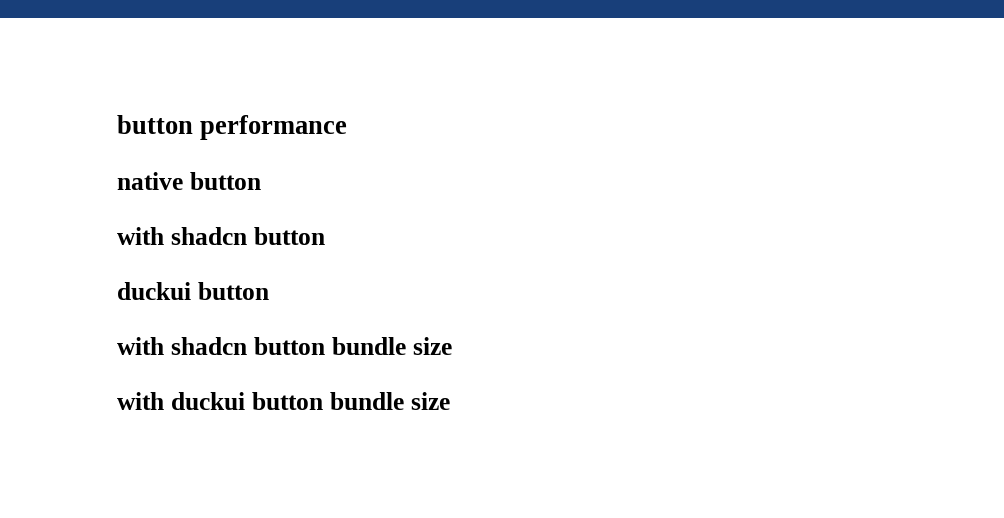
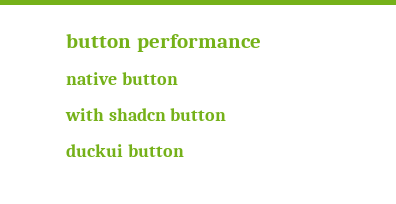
- with shadcn button bundle size
- with duckui button bundle size

